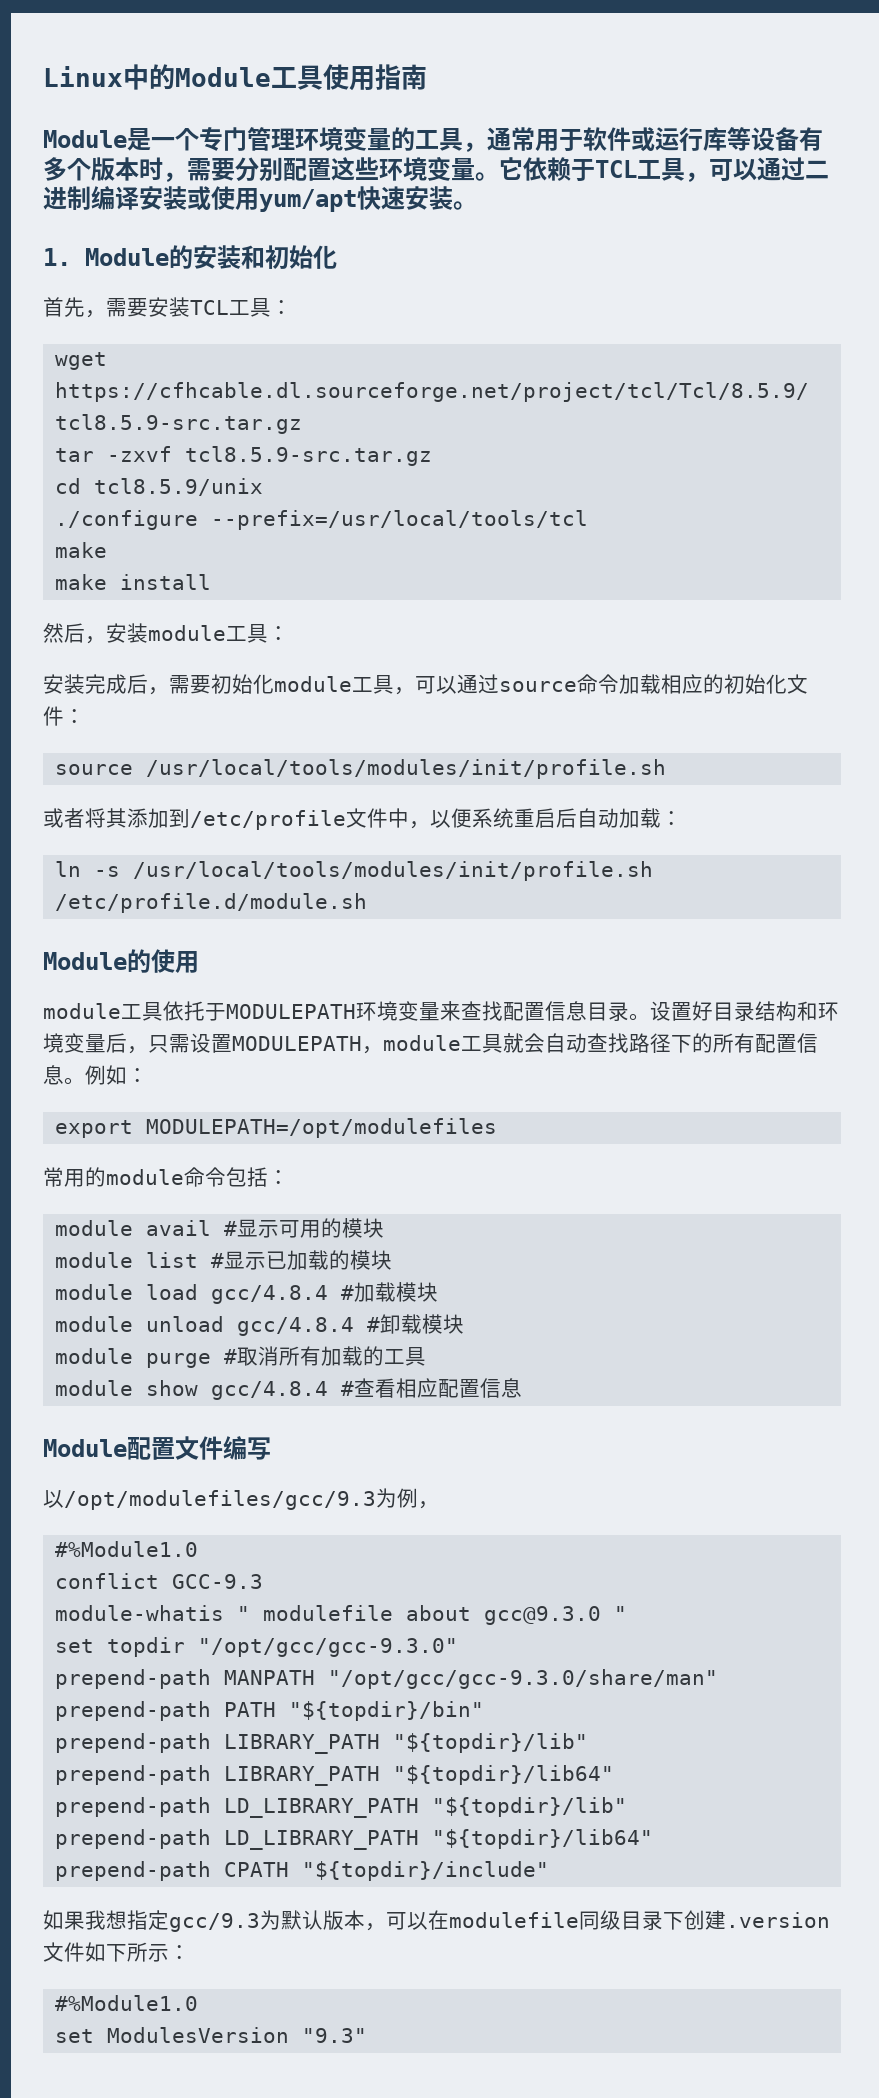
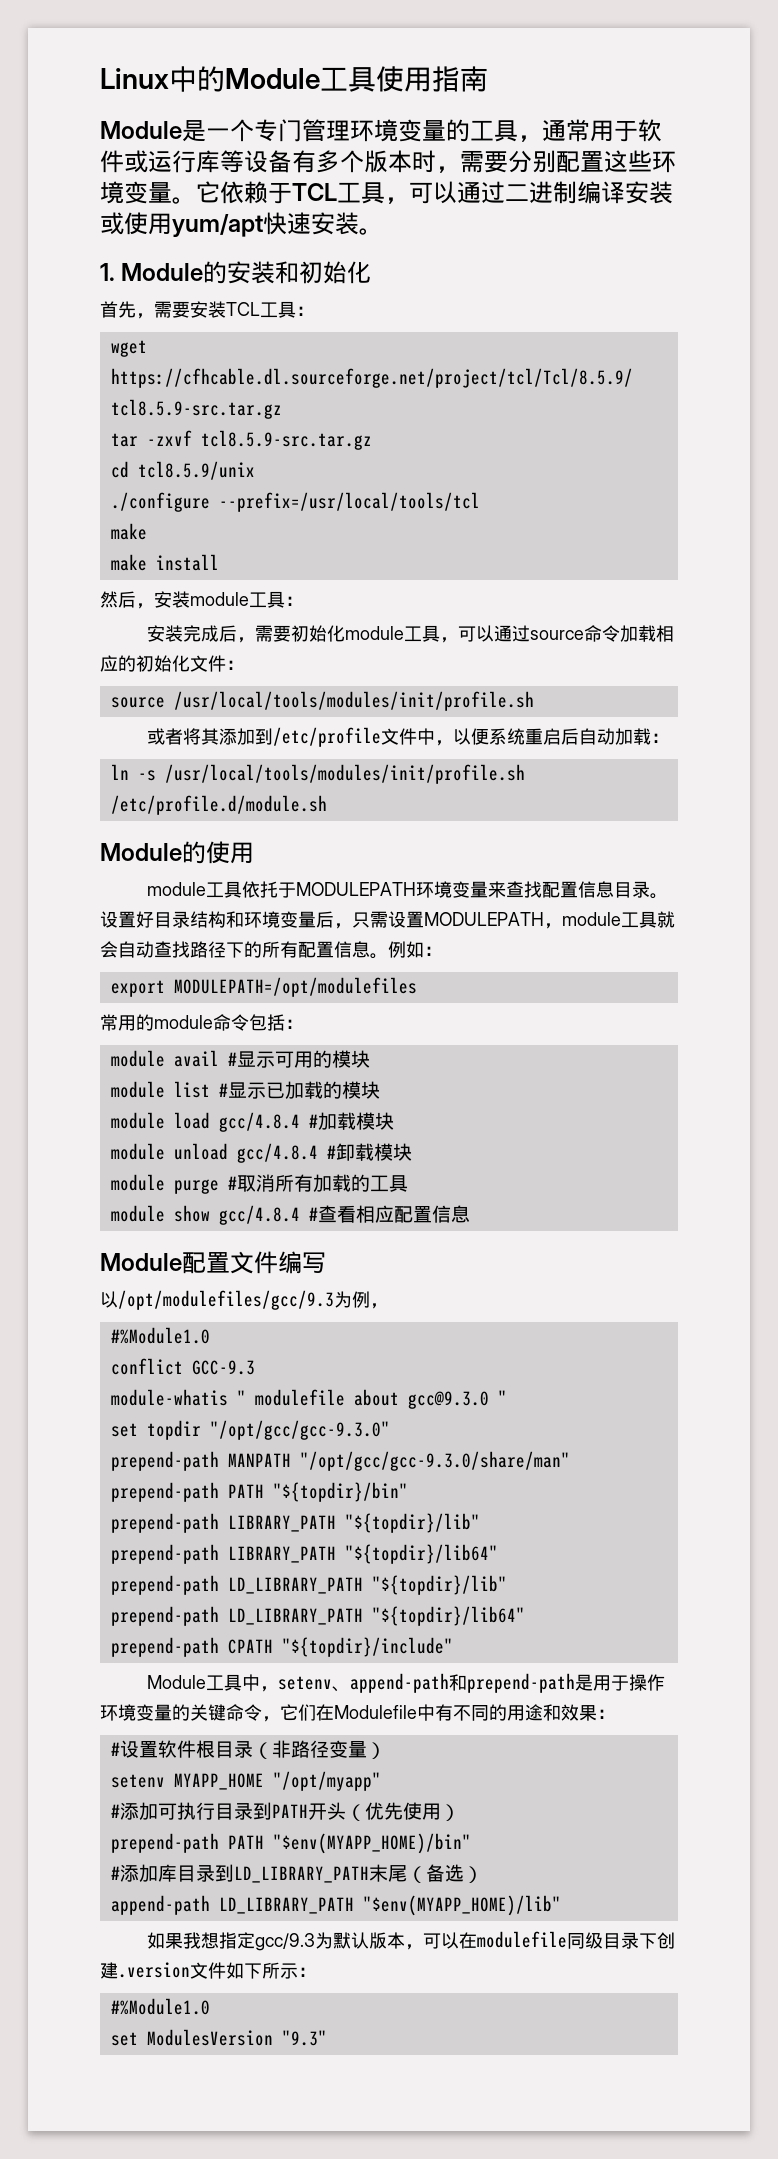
+ Module工具中，setenv、append-path和prepend-path是用于操作环境变量的关键命令，它们在Modulefile中有不同的用途和效果：
+ #设置软件根目录（非路径变量）
+ setenv MYAPP_HOME "/opt/myapp"
+ #添加可执行目录到PATH开头（优先使用）
+ prepend-path PATH "$env(MYAPP_HOME)/bin"
+ #添加库目录到LD_LIBRARY_PATH末尾（备选）
+ append-path LD_LIBRARY_PATH "$env(MYAPP_HOME)/lib"

